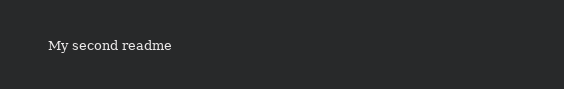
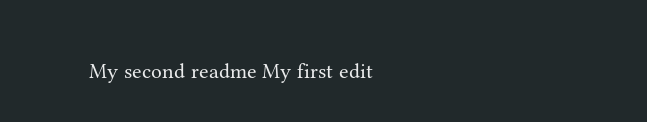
- My second readme
+ My second readme My first edit

